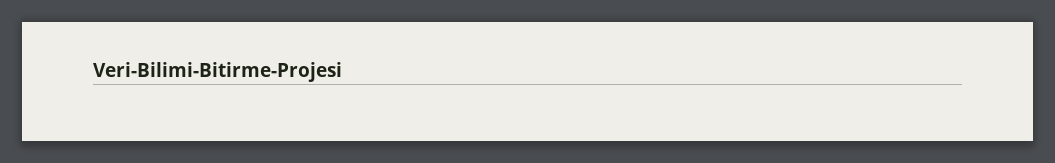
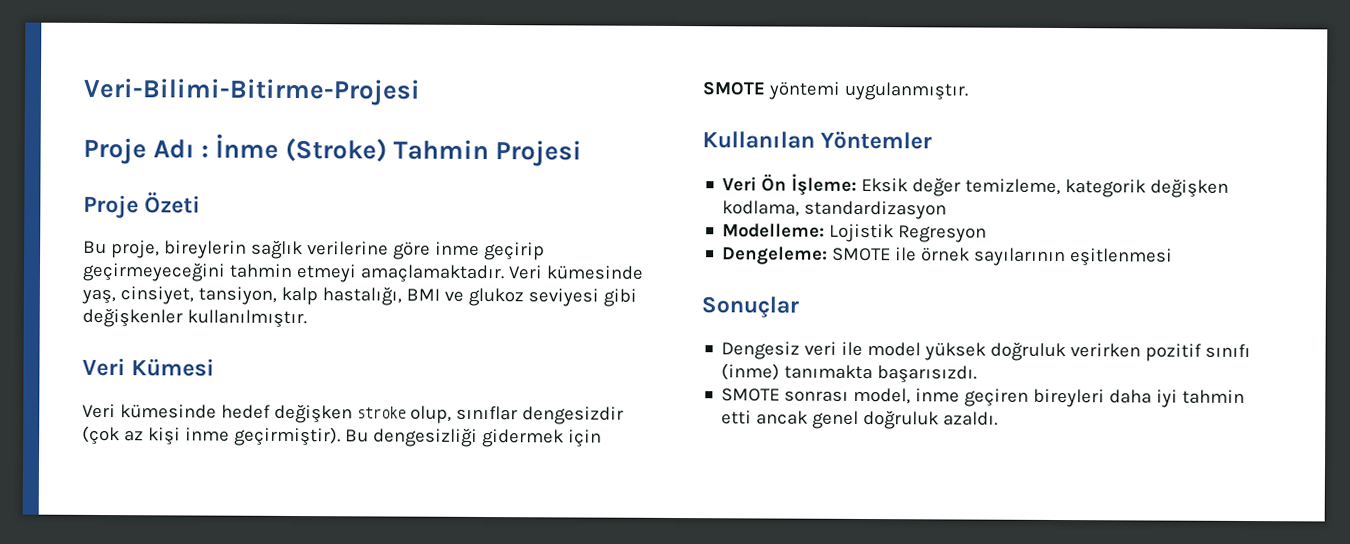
+ Proje Adı : İnme (Stroke) Tahmin Projesi
+ Proje Özeti
+ Bu proje, bireylerin sağlık verilerine göre inme geçirip geçirmeyeceğini tahmin etmeyi amaçlamaktadır. Veri kümesinde yaş, cinsiyet, tansiyon, kalp hastalığı, BMI ve glukoz seviyesi gibi değişkenler kullanılmıştır.
+ Veri Kümesi
+ Veri kümesinde hedef değişken stroke olup, sınıflar dengesizdir (çok az kişi inme geçirmiştir). Bu dengesizliği gidermek için SMOTE yöntemi uygulanmıştır.
+ Kullanılan Yöntemler
+ Veri Ön İşleme: Eksik değer temizleme, kategorik değişken kodlama, standardizasyon
+ Modelleme: Lojistik Regresyon
+ Dengeleme: SMOTE ile örnek sayılarının eşitlenmesi
+ Sonuçlar
+ Dengesiz veri ile model yüksek doğruluk verirken pozitif sınıfı (inme) tanımakta başarısızdı.
+ SMOTE sonrası model, inme geçiren bireyleri daha iyi tahmin etti ancak genel doğruluk azaldı.

